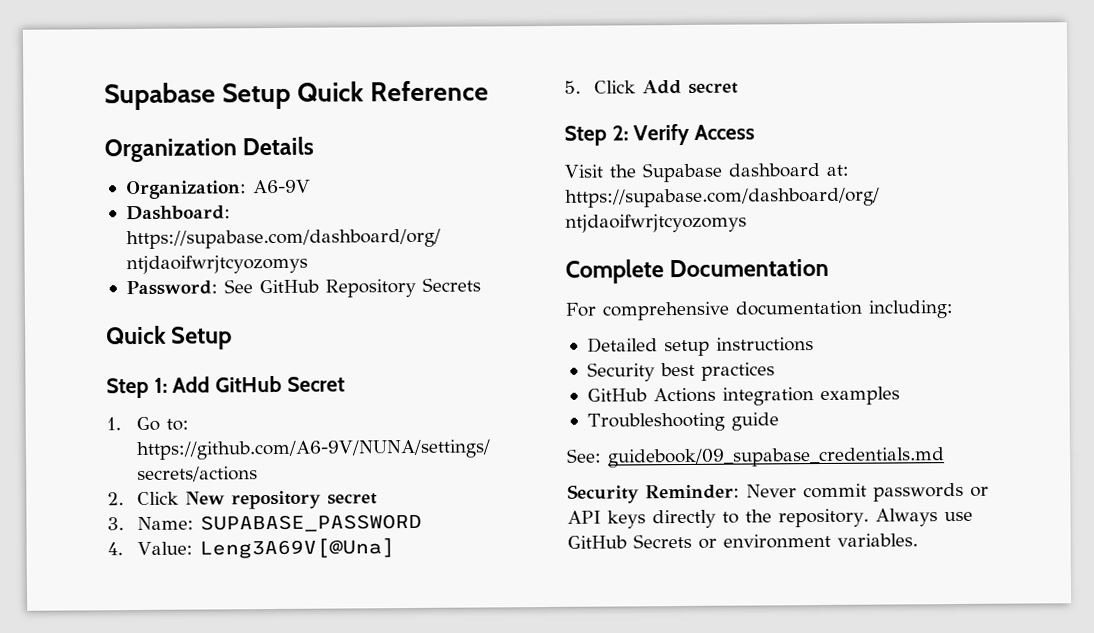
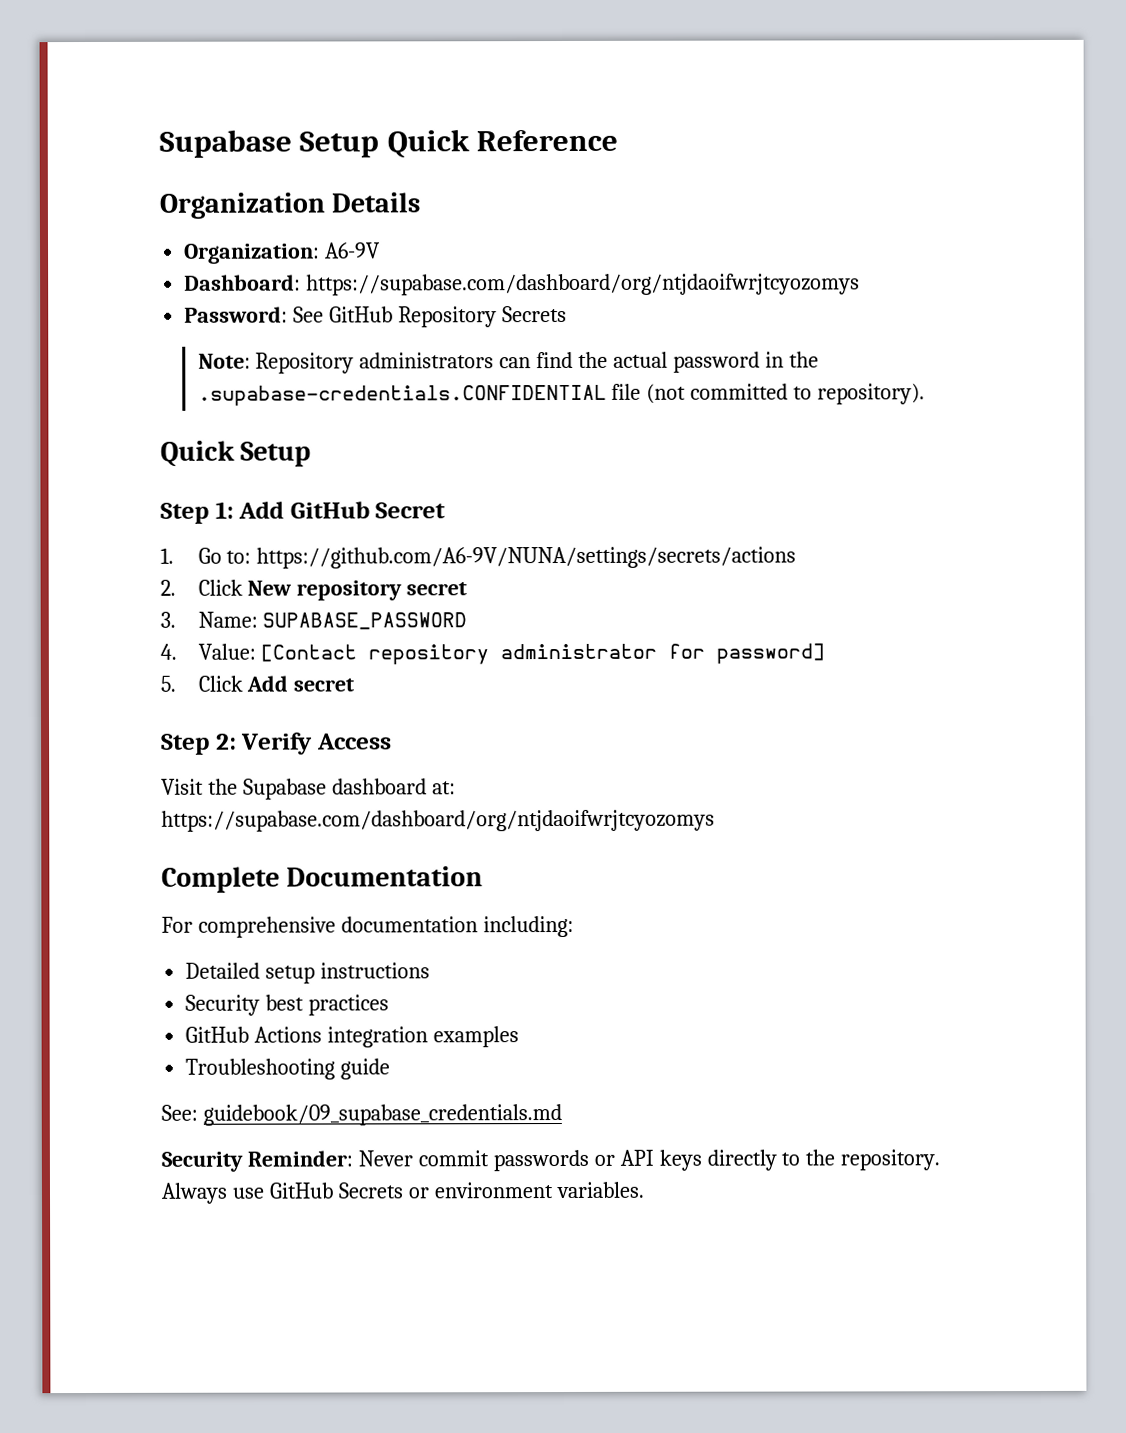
+ Note: Repository administrators can find the actual password in the .supabase-credentials.CONFIDENTIAL file (not committed to repository).
- 4. Value: Leng3A69V[@Una]
+ 4. Value: [Contact repository administrator for password]

